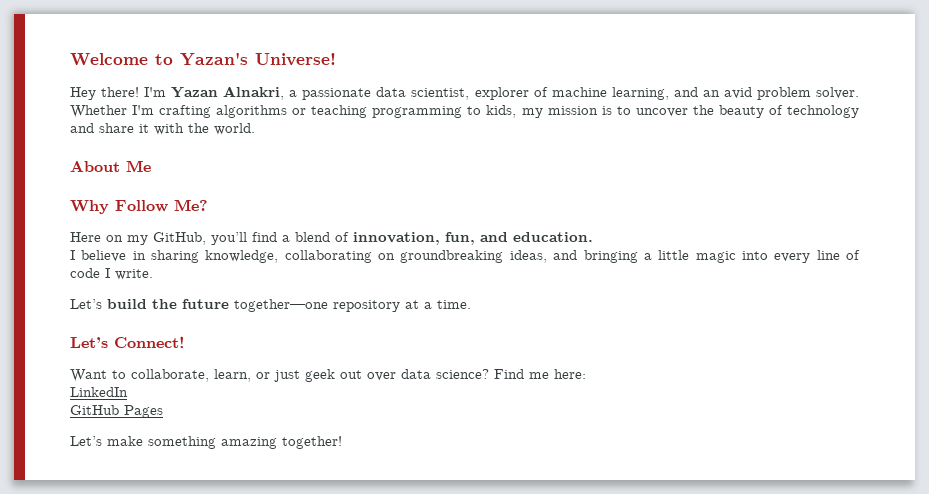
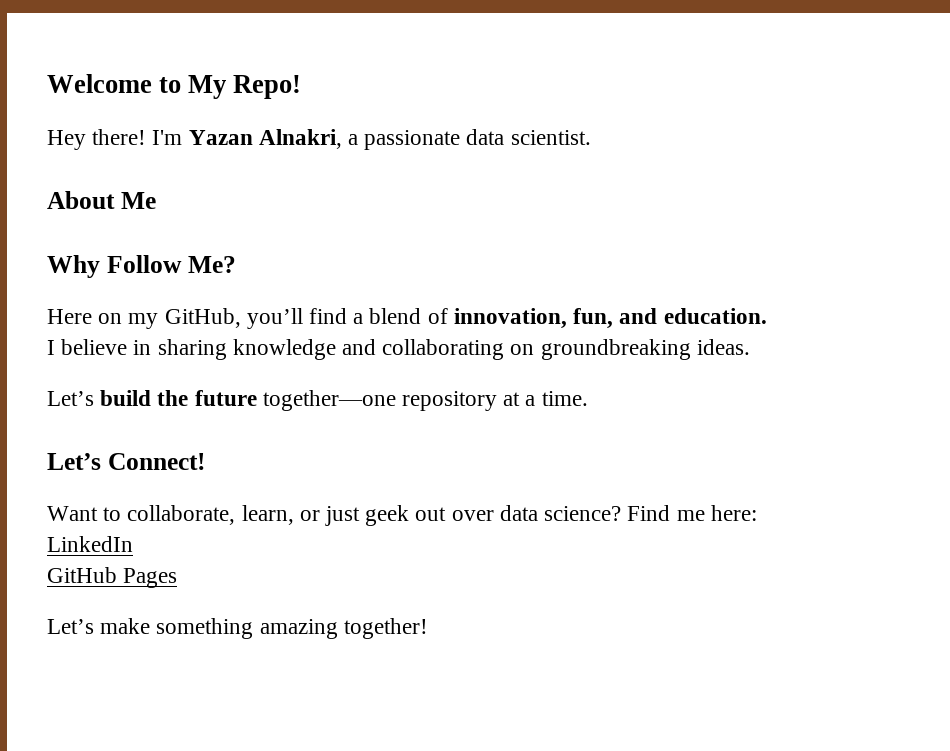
- Welcome to Yazan's Universe!
+ Welcome to My Repo!
- I'm Yazan Alnakri, a passionate data scientist, explorer of machine learning, and an avid problem solver. Whether I'm crafting algorithms or teaching programming to kids, my mission is to uncover the beauty of technology and share it with the world.
+ I'm Yazan Alnakri, a passionate data scientist.
- I believe in sharing knowledge, collaborating on groundbreaking ideas, and bringing a little magic into every line of code I write.
+ I believe in sharing knowledge and collaborating on groundbreaking ideas.

